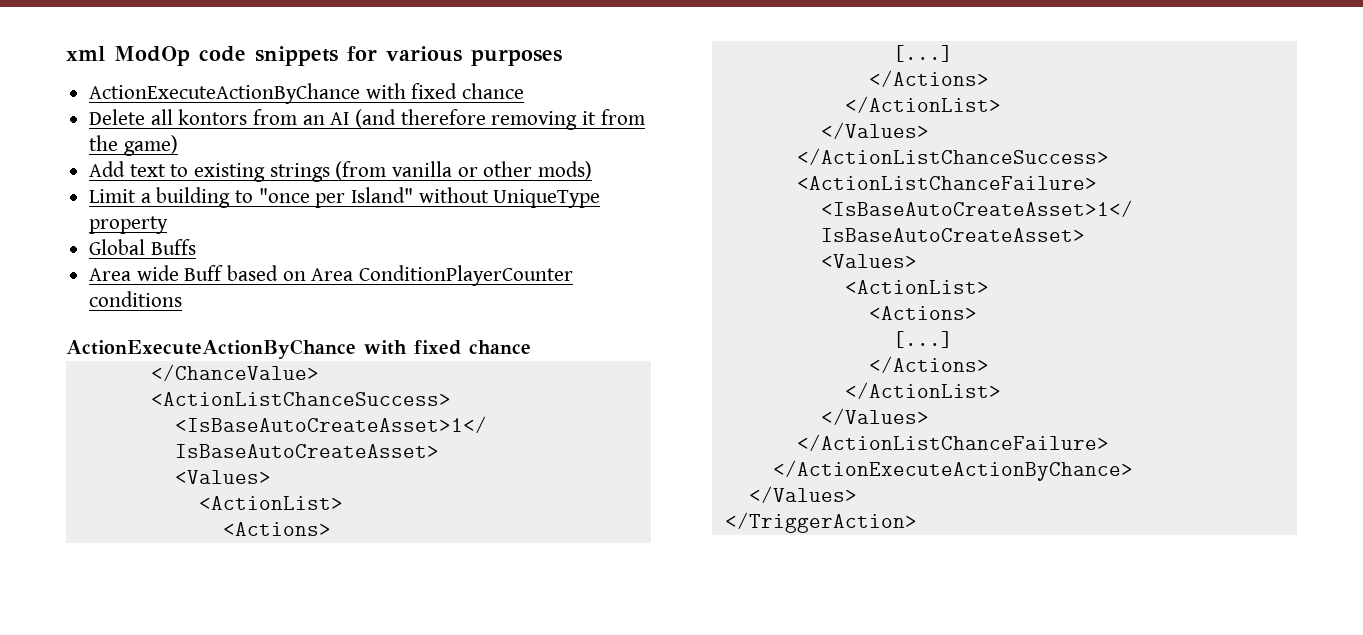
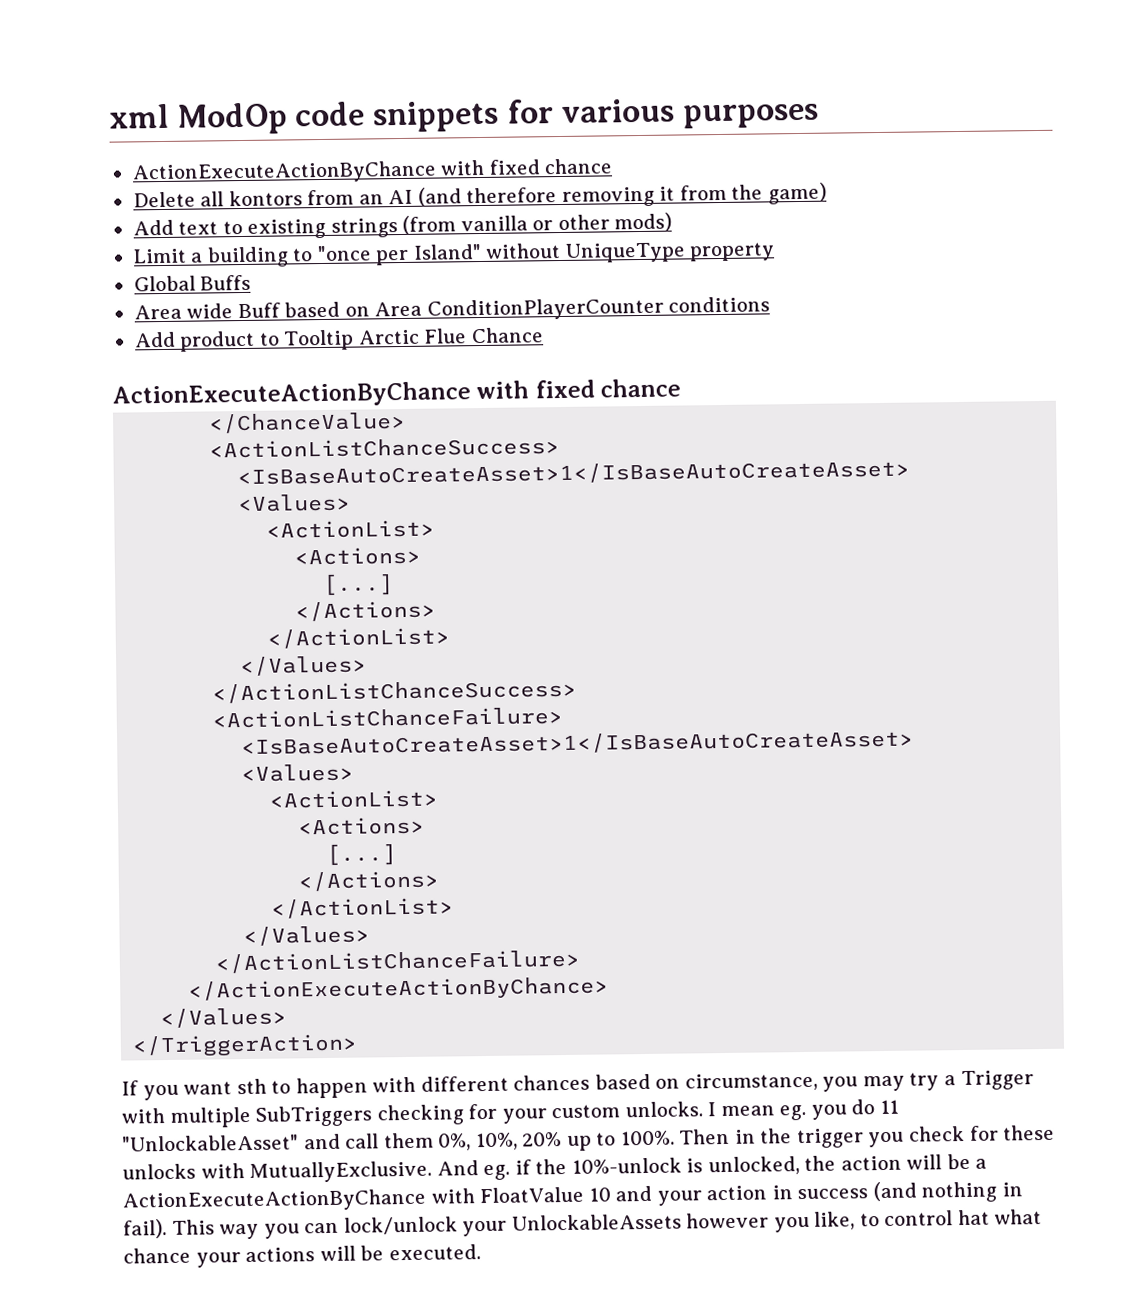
+ Add product to Tooltip Arctic Flue Chance
+ If you want sth to happen with different chances based on circumstance, you may try a Trigger with multiple SubTriggers checking for your custom unlocks. I mean eg. you do 11 "UnlockableAsset" and call them 0%, 10%, 20% up to 100%. Then in the trigger you check for these unlocks with MutuallyExclusive. And eg. if the 10%-unlock is unlocked, the action will be a ActionExecuteActionByChance with FloatValue 10 and your action in success (and nothing in fail). This way you can lock/unlock your UnlockableAssets however you like, to control hat what chance your actions will be executed.

